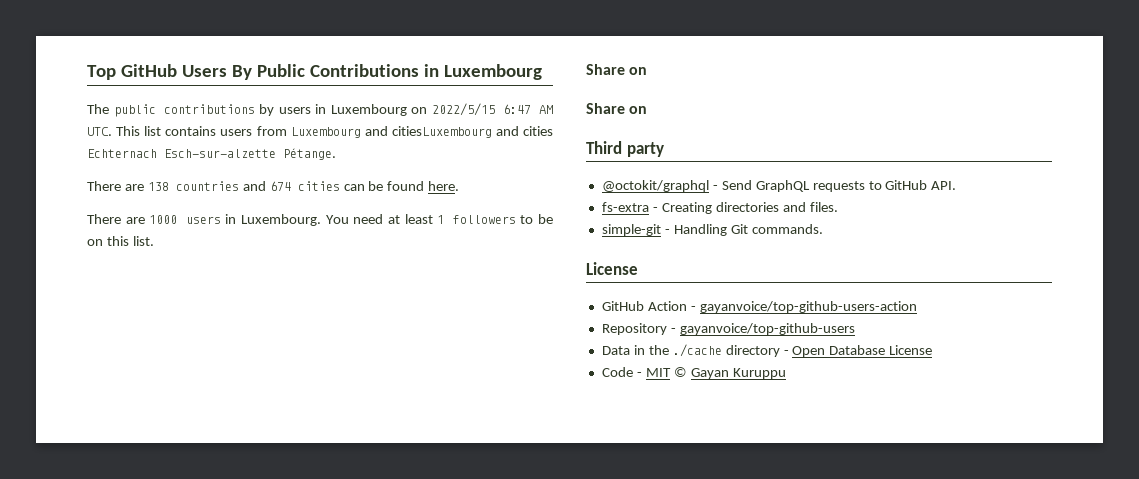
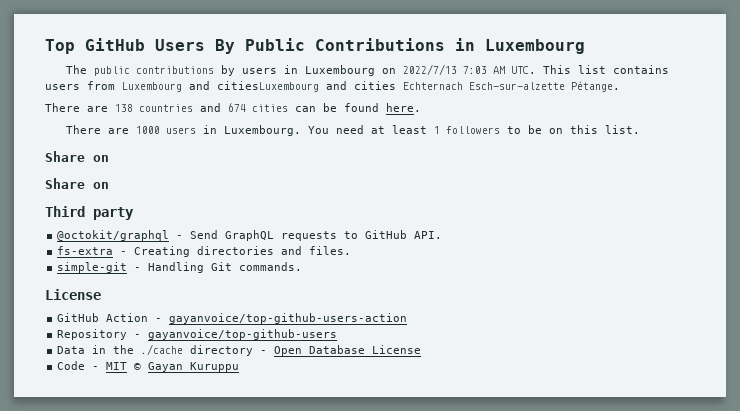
- The public contributions by users in Luxembourg on 2022/5/15 6:47 AM UTC. This list contains users from Luxembourg and citiesLuxembourg and cities Echternach Esch-sur-alzette Pétange.
+ The public contributions by users in Luxembourg on 2022/7/13 7:03 AM UTC. This list contains users from Luxembourg and citiesLuxembourg and cities Echternach Esch-sur-alzette Pétange.

